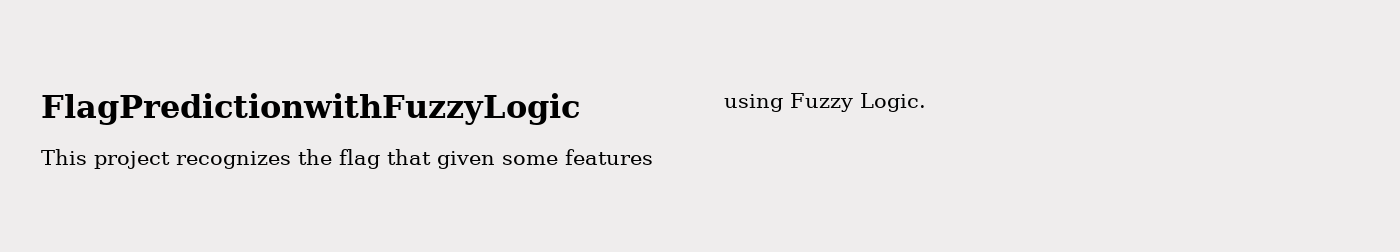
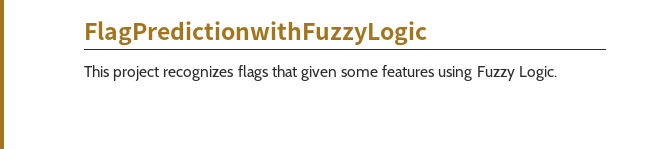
- This project recognizes the flag that given some features using Fuzzy Logic.
+ This project recognizes flags that given some features using Fuzzy Logic.

